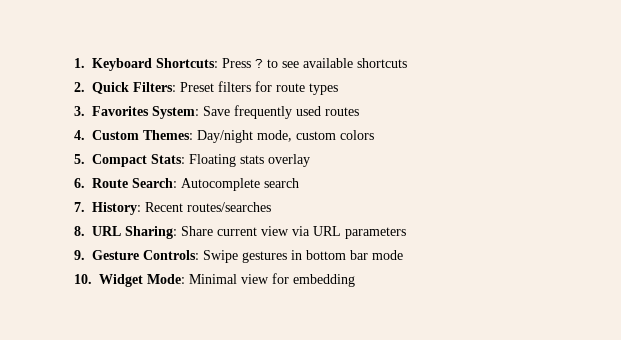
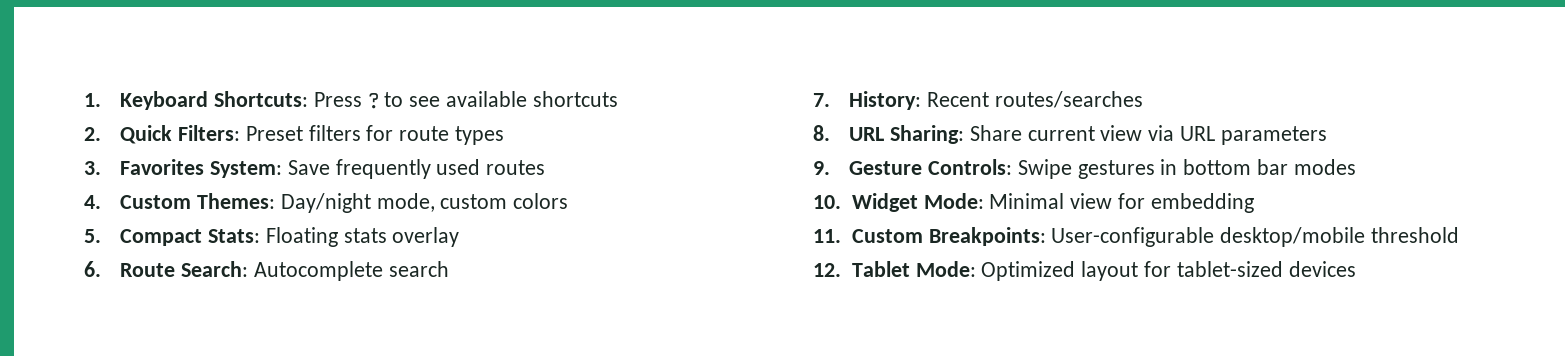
- 9. Gesture Controls: Swipe gestures in bottom bar mode
+ 9. Gesture Controls: Swipe gestures in bottom bar modes
+ 11. Custom Breakpoints: User-configurable desktop/mobile threshold
+ 12. Tablet Mode: Optimized layout for tablet-sized devices

